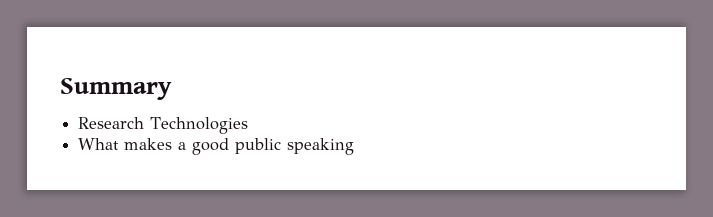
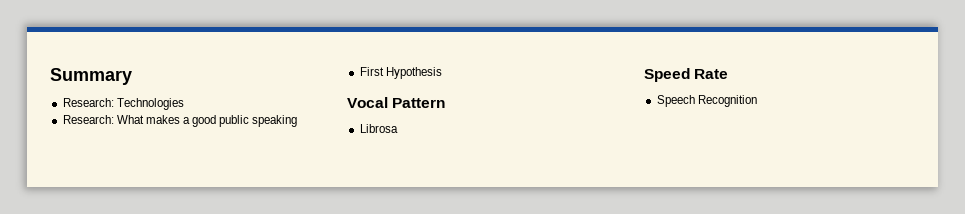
- Research Technologies
+ Research: Technologies
- What makes a good public speaking
+ Research: What makes a good public speaking
+ First Hypothesis
+ Vocal Pattern
+ Librosa
+ Speed Rate
+ Speech Recognition

